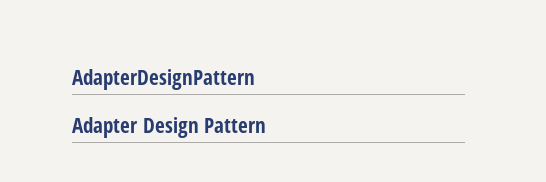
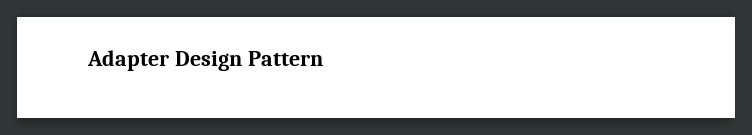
- AdapterDesignPattern

